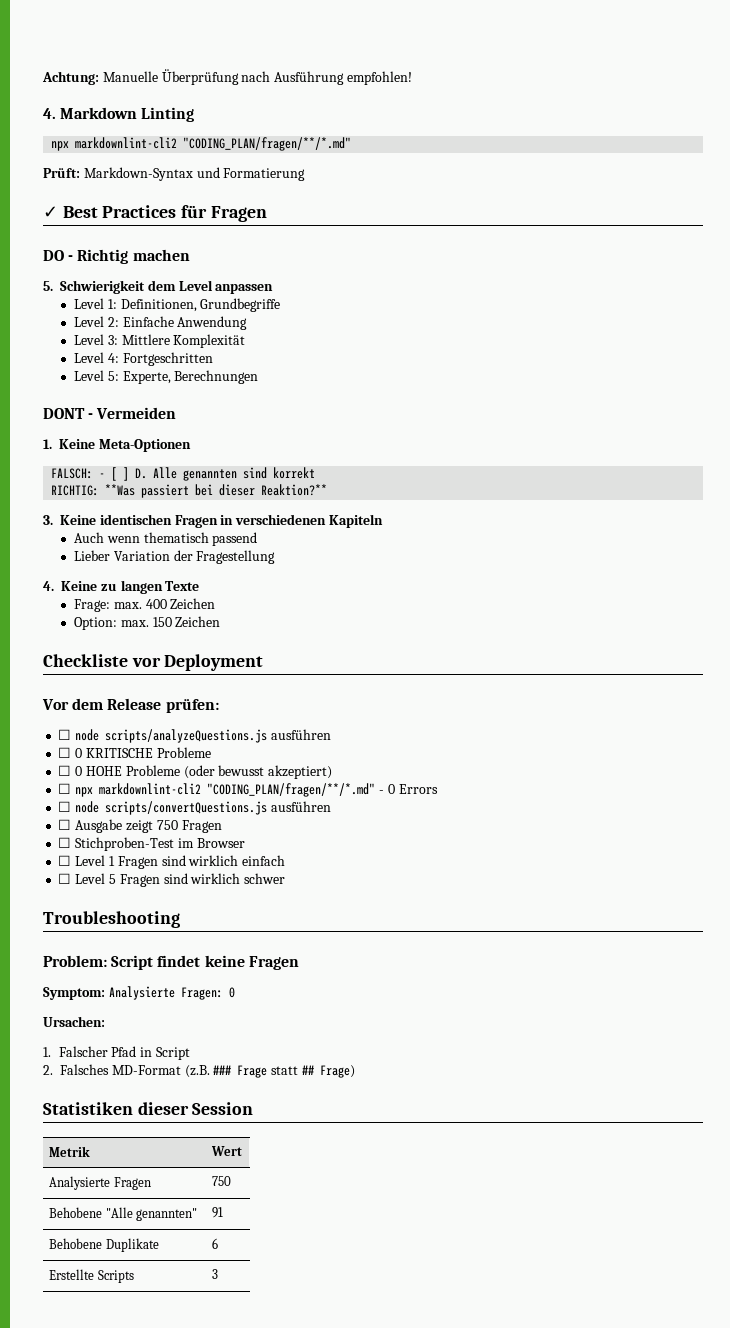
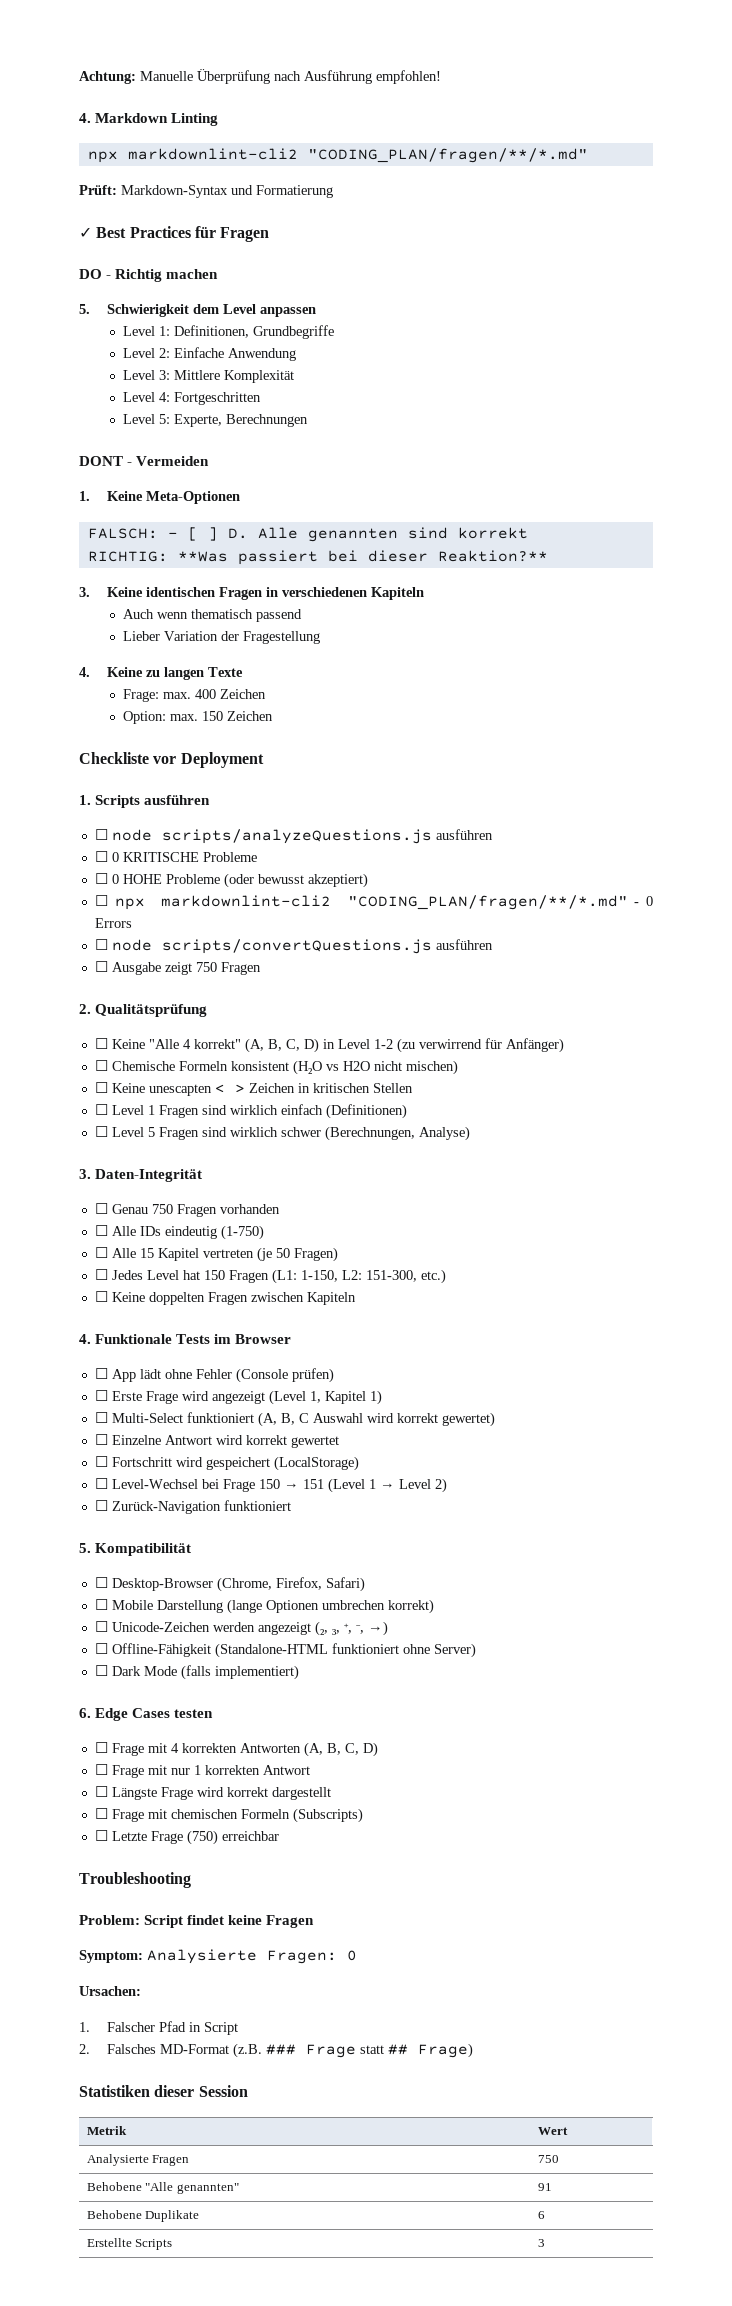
- Vor dem Release prüfen:
+ 1. Scripts ausführen
- ☐ Stichproben-Test im Browser
+ 2. Qualitätsprüfung
+ ☐ Keine "Alle 4 korrekt" (A, B, C, D) in Level 1-2 (zu verwirrend für Anfänger)
+ ☐ Chemische Formeln konsistent (H₂O vs H2O nicht mischen)
+ ☐ Keine unescapten < > Zeichen in kritischen Stellen
- ☐ Level 1 Fragen sind wirklich einfach
+ ☐ Level 1 Fragen sind wirklich einfach (Definitionen)
- ☐ Level 5 Fragen sind wirklich schwer
+ ☐ Level 5 Fragen sind wirklich schwer (Berechnungen, Analyse)
+ 3. Daten-Integrität
+ ☐ Genau 750 Fragen vorhanden
+ ☐ Alle IDs eindeutig (1-750)
+ ☐ Alle 15 Kapitel vertreten (je 50 Fragen)
+ ☐ Jedes Level hat 150 Fragen (L1: 1-150, L2: 151-300, etc.)
+ ☐ Keine doppelten Fragen zwischen Kapiteln
+ 4. Funktionale Tests im Browser
+ ☐ App lädt ohne Fehler (Console prüfen)
+ ☐ Erste Frage wird angezeigt (Level 1, Kapitel 1)
+ ☐ Multi-Select funktioniert (A, B, C Auswahl wird korrekt gewertet)
+ ☐ Einzelne Antwort wird korrekt gewertet
+ ☐ Fortschritt wird gespeichert (LocalStorage)
+ ☐ Level-Wechsel bei Frage 150 → 151 (Level 1 → Level 2)
+ ☐ Zurück-Navigation funktioniert
+ 5. Kompatibilität
+ ☐ Desktop-Browser (Chrome, Firefox, Safari)
+ ☐ Mobile Darstellung (lange Optionen umbrechen korrekt)
+ ☐ Unicode-Zeichen werden angezeigt (₂, ₃, ⁺, ⁻, →)
+ ☐ Offline-Fähigkeit (Standalone-HTML funktioniert ohne Server)
+ ☐ Dark Mode (falls implementiert)
+ 6. Edge Cases testen
+ ☐ Frage mit 4 korrekten Antworten (A, B, C, D)
+ ☐ Frage mit nur 1 korrekten Antwort
+ ☐ Längste Frage wird korrekt dargestellt
+ ☐ Frage mit chemischen Formeln (Subscripts)
+ ☐ Letzte Frage (750) erreichbar

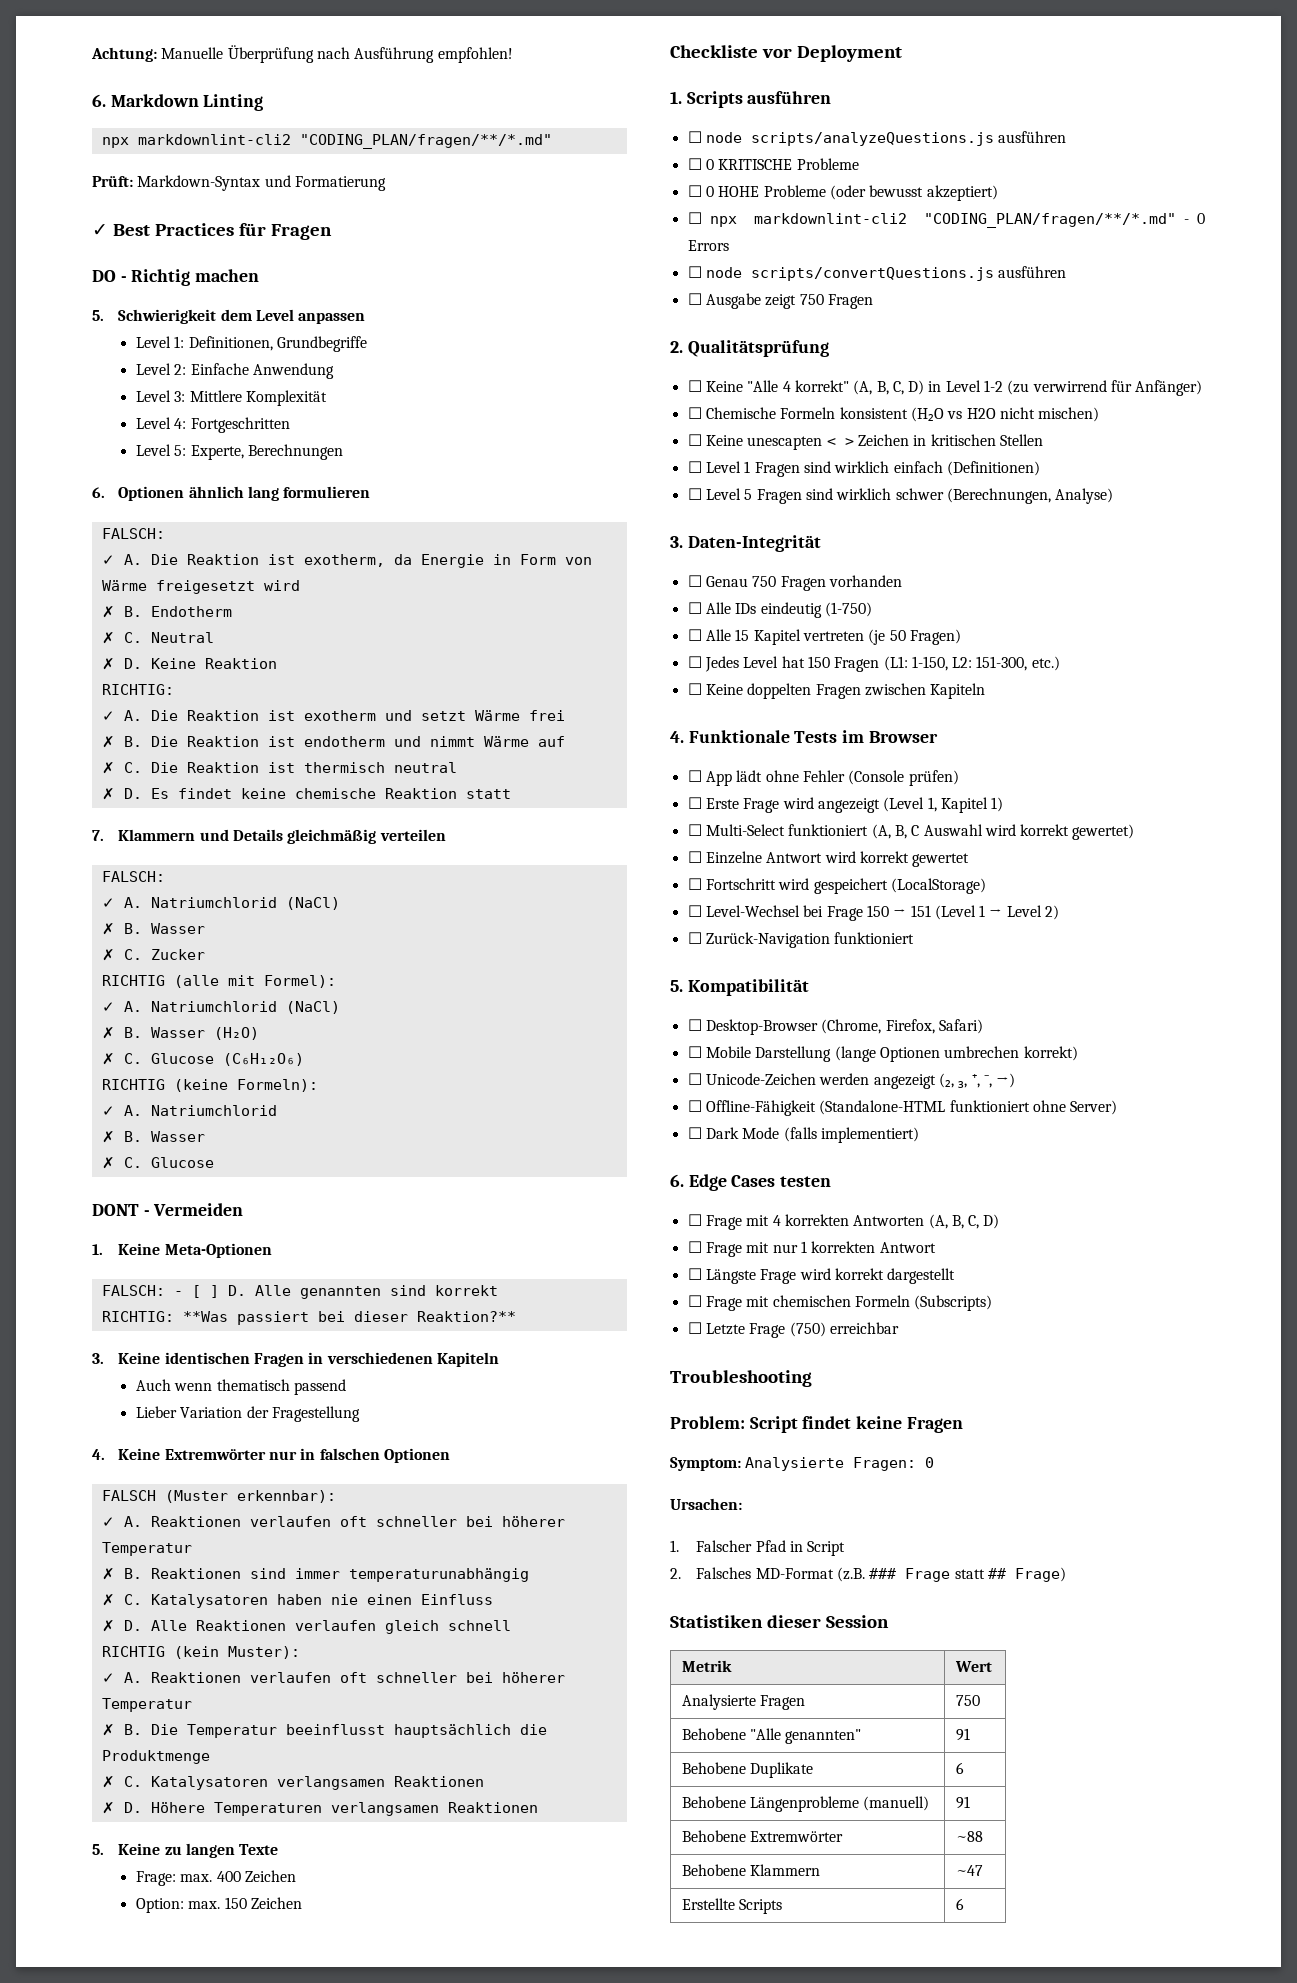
- 4. Markdown Linting
+ 6. Markdown Linting
+ 6. Optionen ähnlich lang formulieren
+ FALSCH:
+ ✓ A. Die Reaktion ist exotherm, da Energie in Form von Wärme freigesetzt wird
+ ✗ B. Endotherm
+ ✗ C. Neutral
+ ✗ D. Keine Reaktion
+ RICHTIG:
+ ✓ A. Die Reaktion ist exotherm und setzt Wärme frei
+ ✗ B. Die Reaktion ist endotherm und nimmt Wärme auf
+ ✗ C. Die Reaktion ist thermisch neutral
+ ✗ D. Es findet keine chemische Reaktion statt
+ 7. Klammern und Details gleichmäßig verteilen
+ FALSCH:
+ ✓ A. Natriumchlorid (NaCl)
+ ✗ B. Wasser
+ ✗ C. Zucker
+ RICHTIG (alle mit Formel):
+ ✓ A. Natriumchlorid (NaCl)
+ ✗ B. Wasser (H₂O)
+ ✗ C. Glucose (C₆H₁₂O₆)
+ RICHTIG (keine Formeln):
+ ✓ A. Natriumchlorid
+ ✗ B. Wasser
+ ✗ C. Glucose
- 4. Keine zu langen Texte
+ 4. Keine Extremwörter nur in falschen Optionen
+ FALSCH (Muster erkennbar):
+ ✓ A. Reaktionen verlaufen oft schneller bei höherer Temperatur
+ ✗ B. Reaktionen sind immer temperaturunabhängig
+ ✗ C. Katalysatoren haben nie einen Einfluss
+ ✗ D. Alle Reaktionen verlaufen gleich schnell
+ RICHTIG (kein Muster):
+ ✓ A. Reaktionen verlaufen oft schneller bei höherer Temperatur
+ ✗ B. Die Temperatur beeinflusst hauptsächlich die Produktmenge
+ ✗ C. Katalysatoren verlangsamen Reaktionen
+ ✗ D. Höhere Temperaturen verlangsamen Reaktionen
+ 5. Keine zu langen Texte
+ Behobene Längenprobleme (manuell) | 91
+ Behobene Extremwörter | ~88
+ Behobene Klammern | ~47
- Erstellte Scripts | 3
+ Erstellte Scripts | 6

